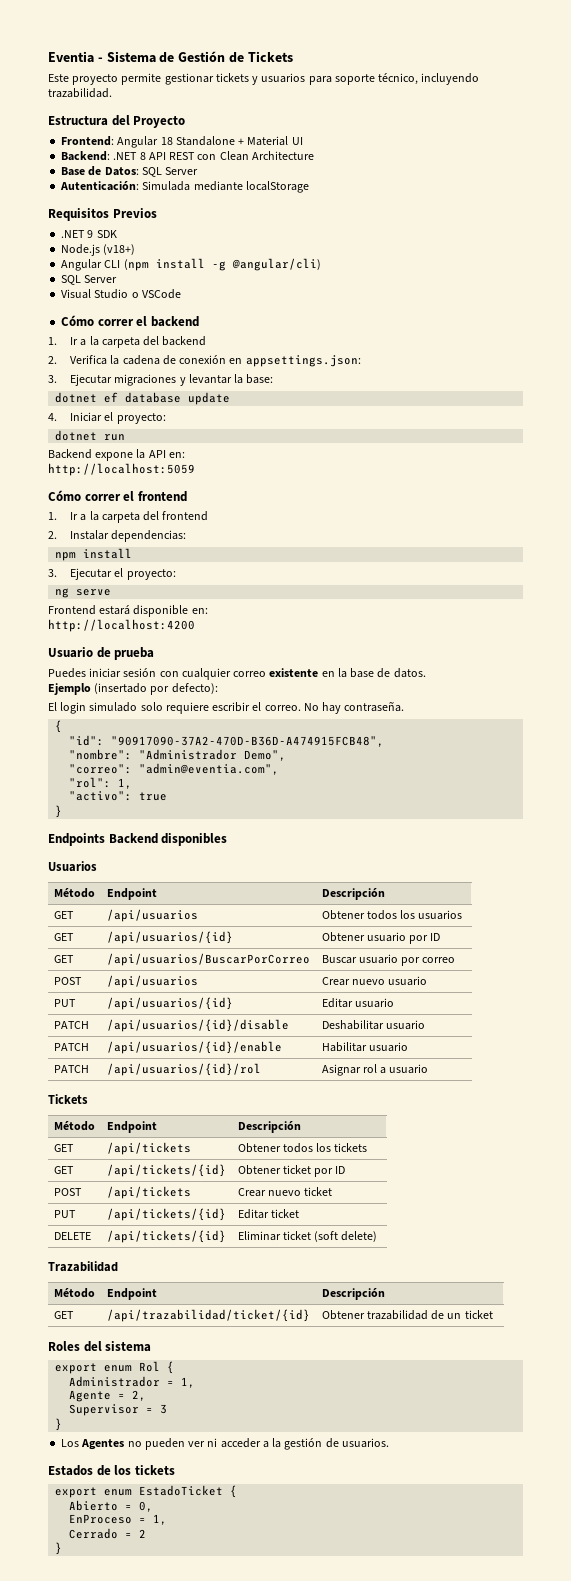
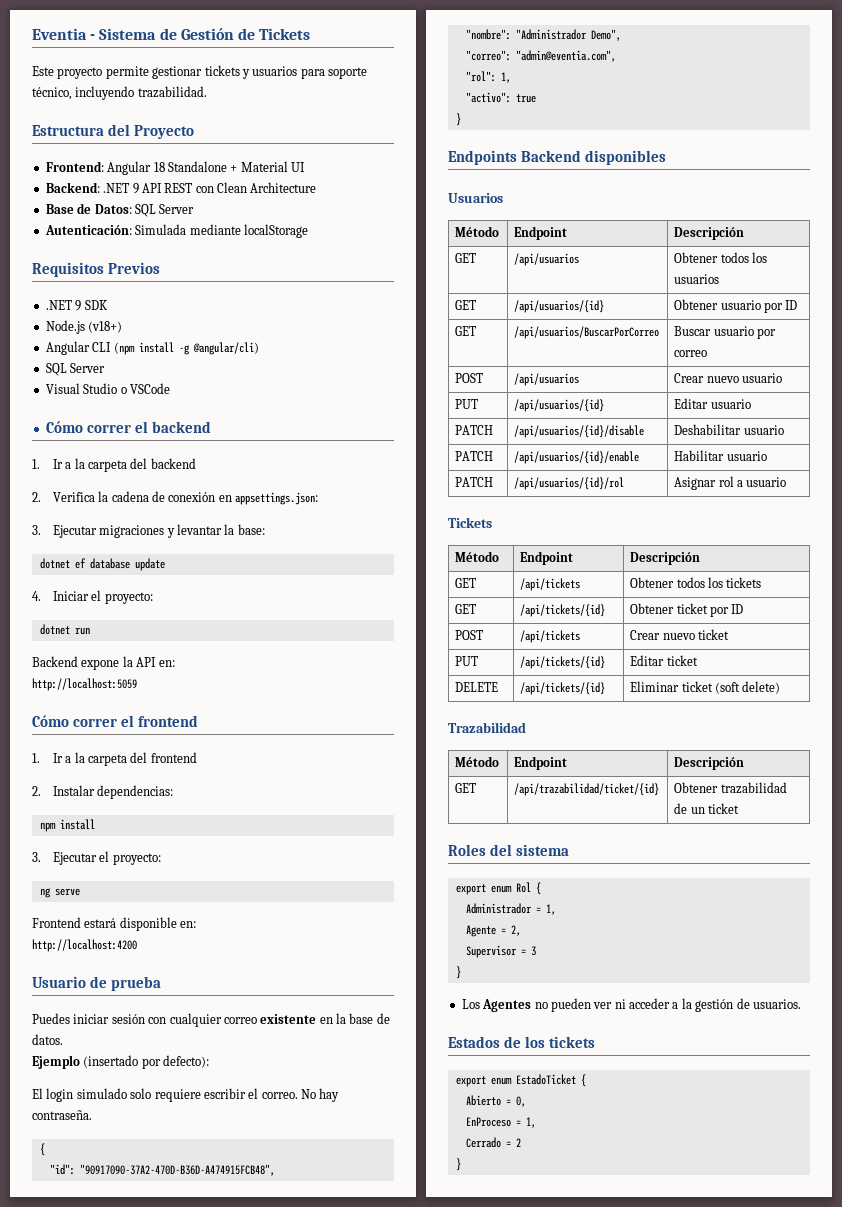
- Backend: .NET 8 API REST con Clean Architecture
+ Backend: .NET 9 API REST con Clean Architecture

